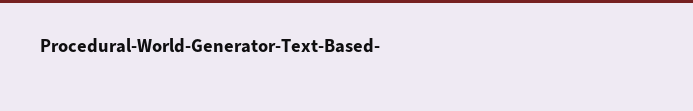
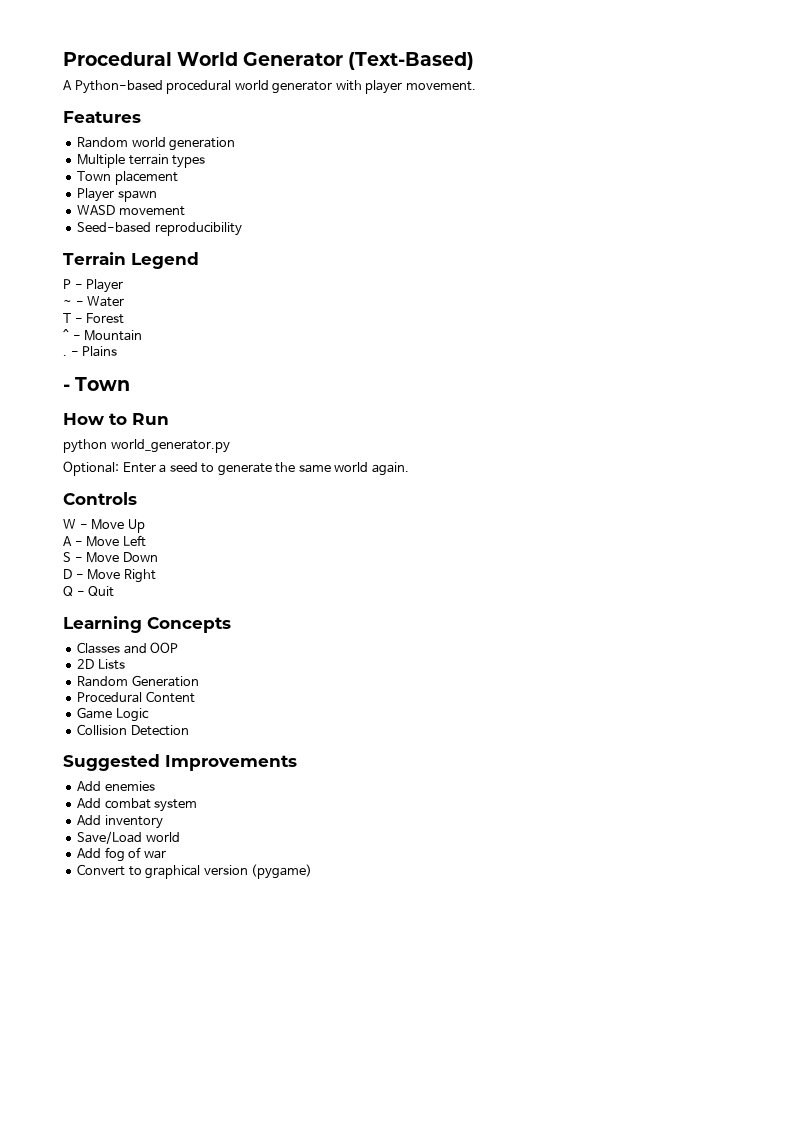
- Procedural-World-Generator-Text-Based-
+ Procedural World Generator (Text-Based)
+ A Python-based procedural world generator with player movement.
+ Features
+ Random world generation
+ Multiple terrain types
+ Town placement
+ Player spawn
+ WASD movement
+ Seed-based reproducibility
+ Terrain Legend
+ P - Player
+ ~ - Water
+ T - Forest
+ ^ - Mountain
+ . - Plains
+ - Town
+ How to Run
+ python world_generator.py
+ Optional: Enter a seed to generate the same world again.
+ Controls
+ W - Move Up
+ A - Move Left
+ S - Move Down
+ D - Move Right
+ Q - Quit
+ Learning Concepts
+ Classes and OOP
+ 2D Lists
+ Random Generation
+ Procedural Content
+ Game Logic
+ Collision Detection
+ Suggested Improvements
+ Add enemies
+ Add combat system
+ Add inventory
+ Save/Load world
+ Add fog of war
+ Convert to graphical version (pygame)

